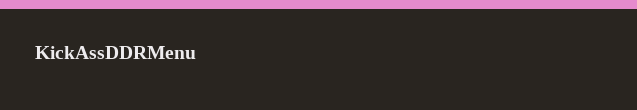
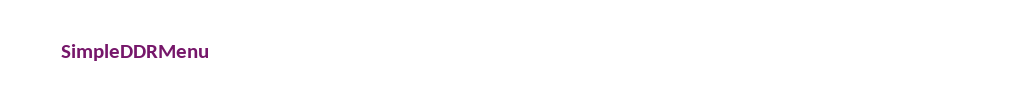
- KickAssDDRMenu
+ SimpleDDRMenu

